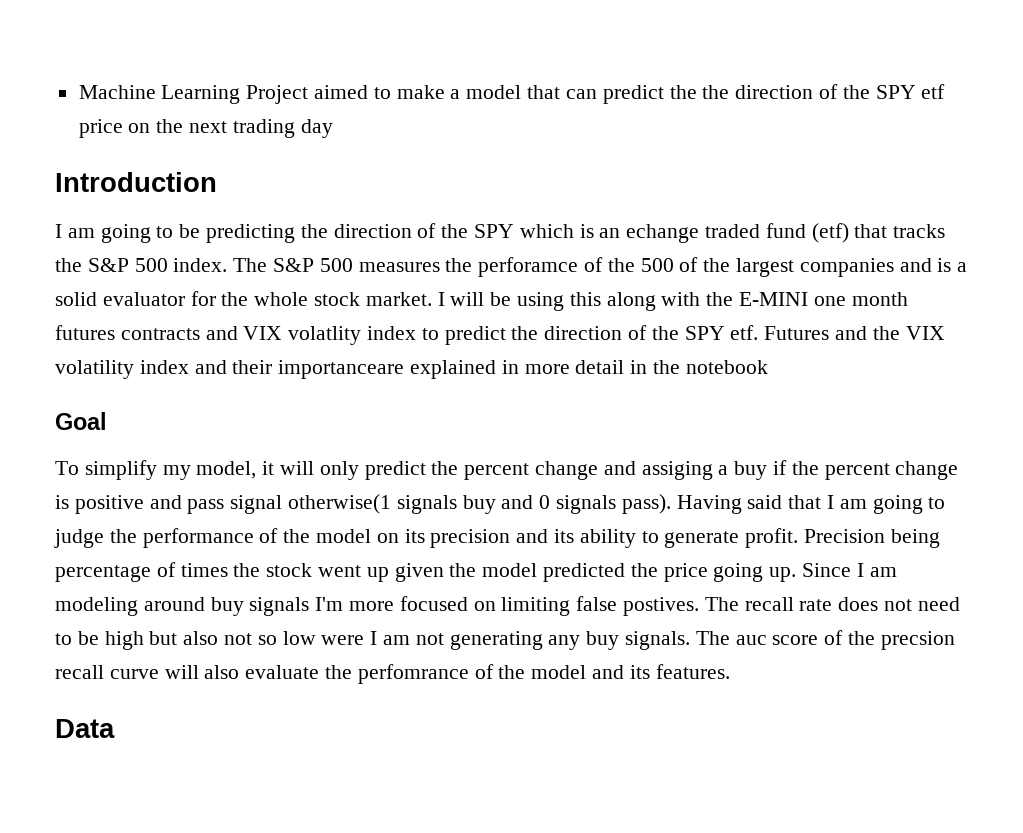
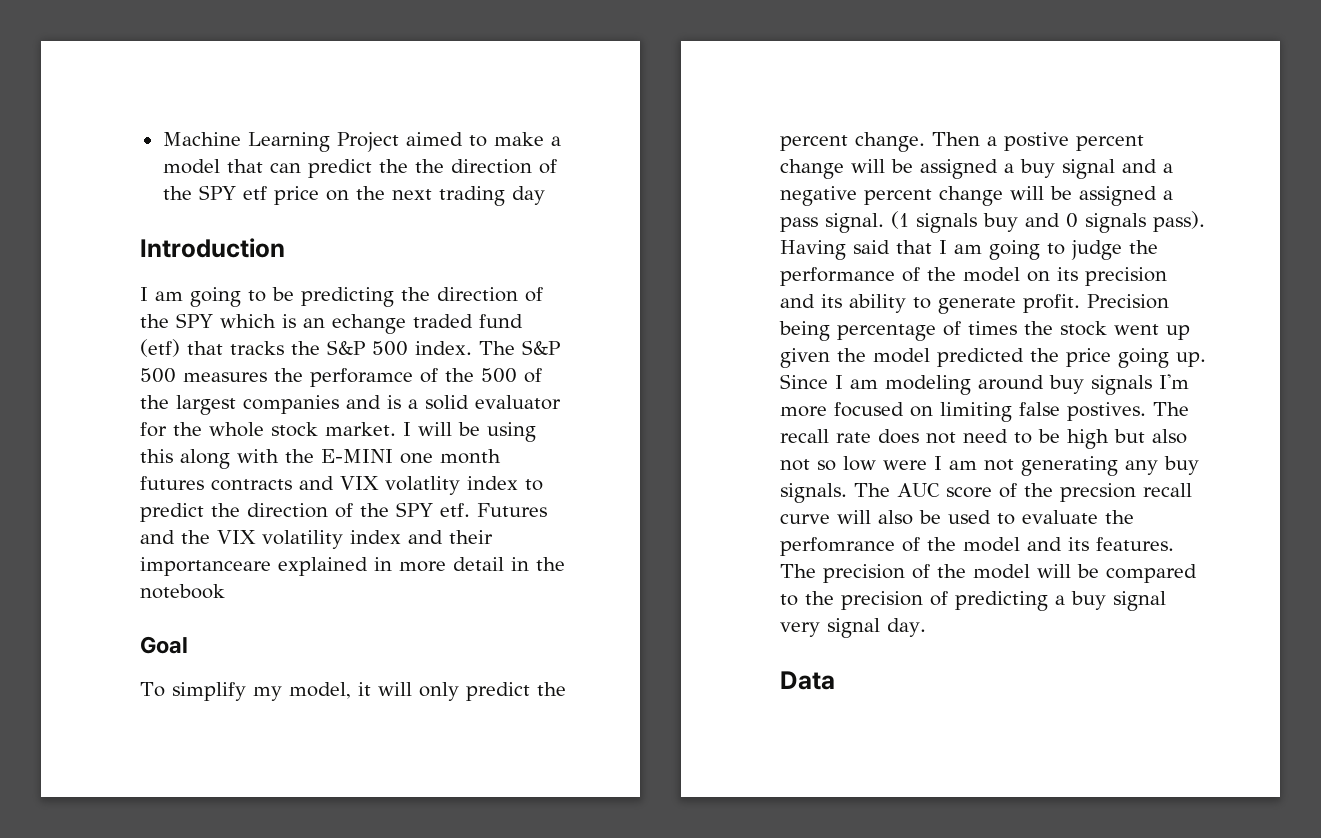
- To simplify my model, it will only predict the percent change and assiging a buy if the percent change is positive and pass signal otherwise(1 signals buy and 0 signals pass).
+ To simplify my model, it will only predict the percent change. Then a postive percent change will be assigned a buy signal and a negative percent change will be assigned a pass signal. (1 signals buy and 0 signals pass).
- The auc score of the precsion recall curve will also evaluate the perfomrance of the model and its features.
+ The AUC score of the precsion recall curve will also be used to evaluate the perfomrance of the model and its features. The precision of the model will be compared to the precision of predicting a buy signal very signal day.

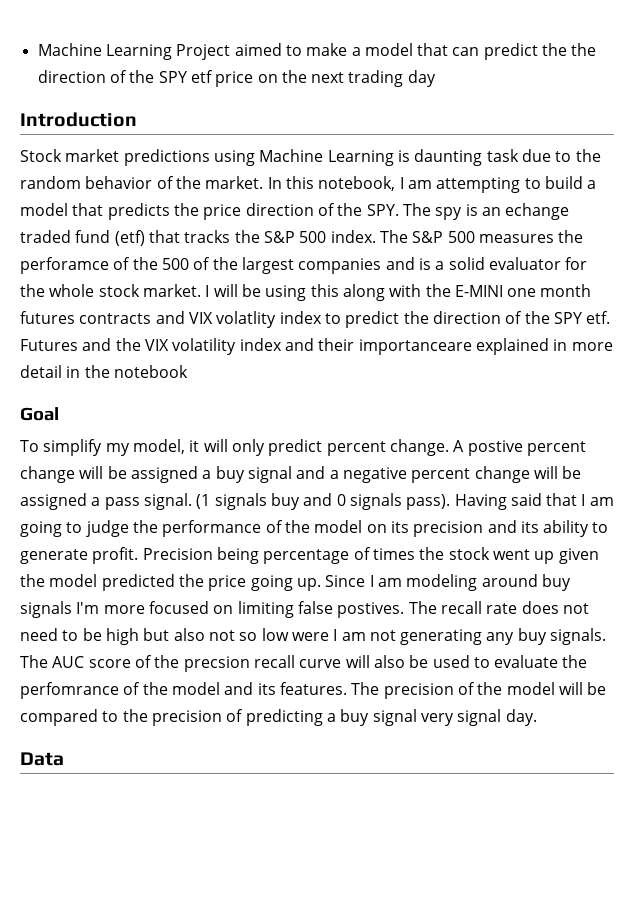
- I am going to be predicting the direction of the SPY which is an echange traded fund (etf) that tracks the S&P 500 index.
+ Stock market predictions using Machine Learning is daunting task due to the random behavior of the market. In this notebook, I am attempting to build a model that predicts the price direction of the SPY. The spy is an echange traded fund (etf) that tracks the S&P 500 index.
- To simplify my model, it will only predict the percent change.
+ To simplify my model, it will only predict percent change.
- Then a postive percent change will be assigned a buy signal and a negative percent change will be assigned a pass signal.
+ A postive percent change will be assigned a buy signal and a negative percent change will be assigned a pass signal.

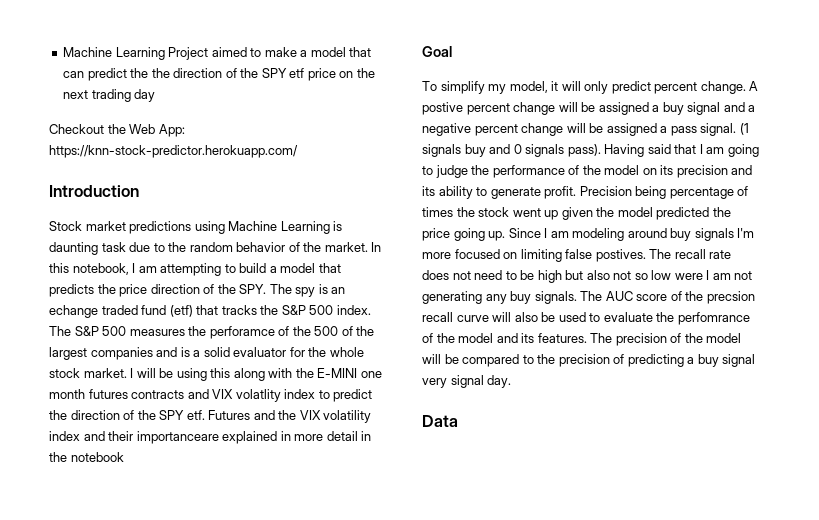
+ Checkout the Web App: https://knn-stock-predictor.herokuapp.com/

